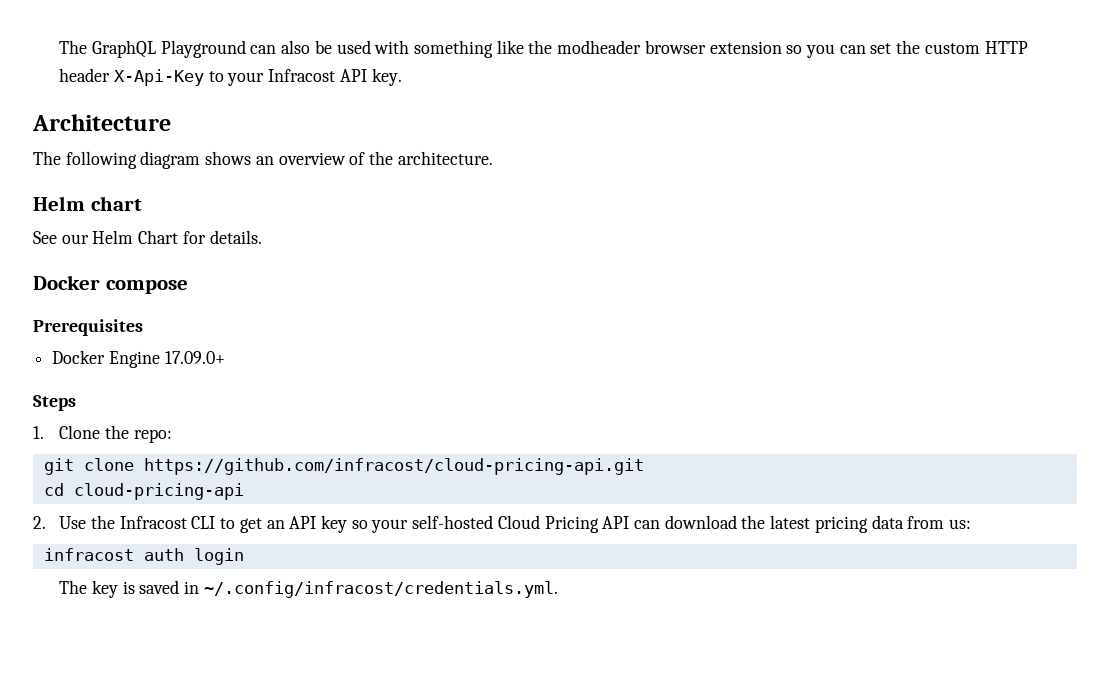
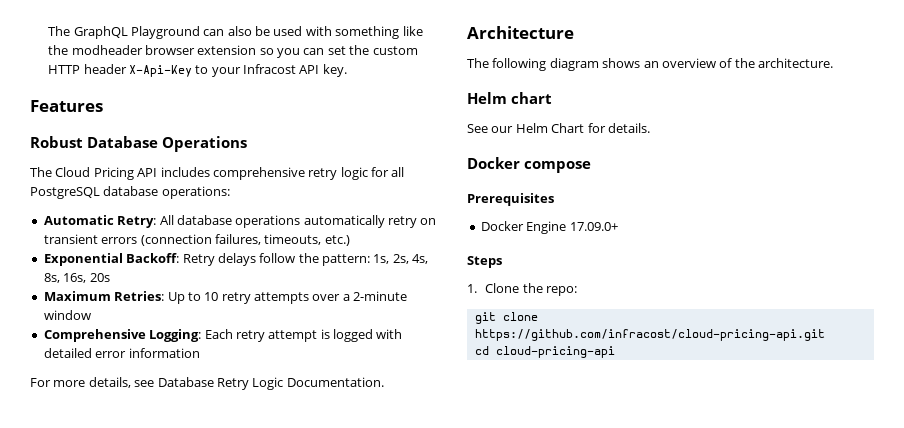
+ Features
+ Robust Database Operations
+ The Cloud Pricing API includes comprehensive retry logic for all PostgreSQL database operations:
+ Automatic Retry: All database operations automatically retry on transient errors (connection failures, timeouts, etc.)
+ Exponential Backoff: Retry delays follow the pattern: 1s, 2s, 4s, 8s, 16s, 20s
+ Maximum Retries: Up to 10 retry attempts over a 2-minute window
+ Comprehensive Logging: Each retry attempt is logged with detailed error information
+ For more details, see Database Retry Logic Documentation.
- 2. Use the Infracost CLI to get an API key so your self-hosted Cloud Pricing API can download the latest pricing data from us:
- infracost auth login
- The key is saved in ~/.config/infracost/credentials.yml.

